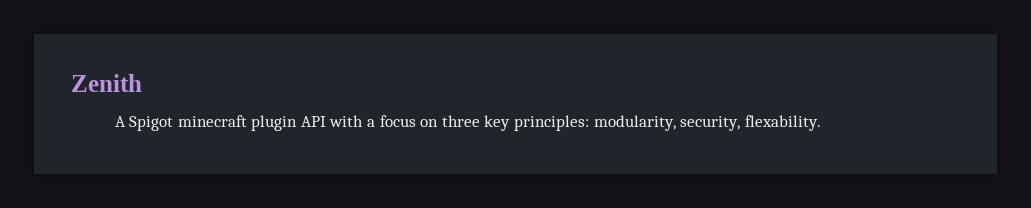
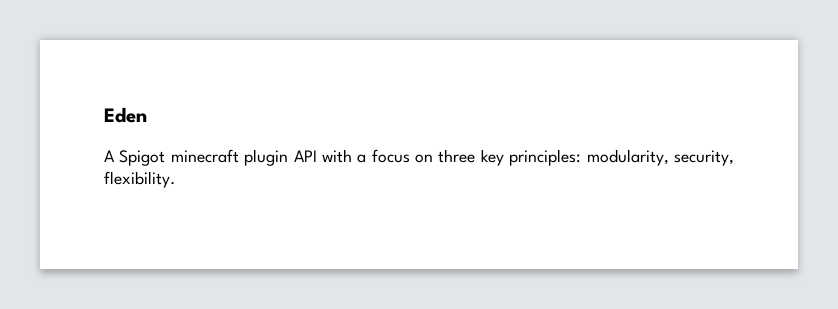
- Zenith
+ Eden
- A Spigot minecraft plugin API with a focus on three key principles: modularity, security, flexability.
+ A Spigot minecraft plugin API with a focus on three key principles: modularity, security, flexibility.

